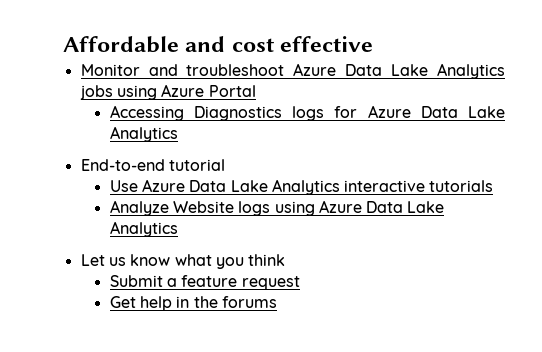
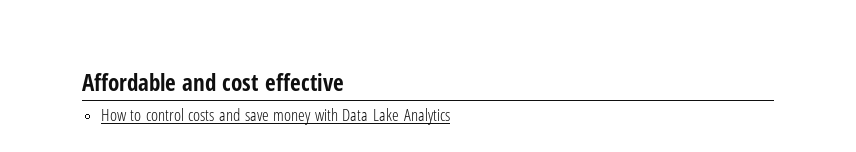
- Monitor and troubleshoot Azure Data Lake Analytics jobs using Azure Portal
- Accessing Diagnostics logs for Azure Data Lake Analytics
- End-to-end tutorial
- Use Azure Data Lake Analytics interactive tutorials
- Analyze Website logs using Azure Data Lake Analytics
- Let us know what you think
- Submit a feature request
- Get help in the forums
+ How to control costs and save money with Data Lake Analytics

